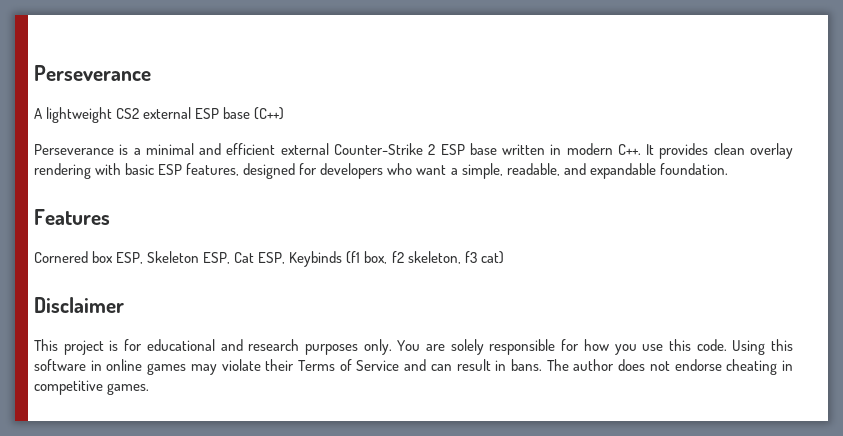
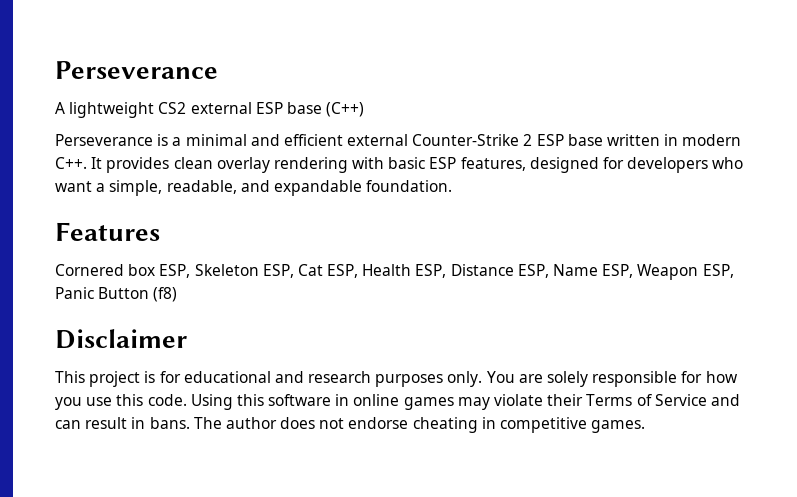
- Cornered box ESP, Skeleton ESP, Cat ESP, Keybinds (f1 box, f2 skeleton, f3 cat)
+ Cornered box ESP, Skeleton ESP, Cat ESP, Health ESP, Distance ESP, Name ESP, Weapon ESP, Panic Button (f8)

